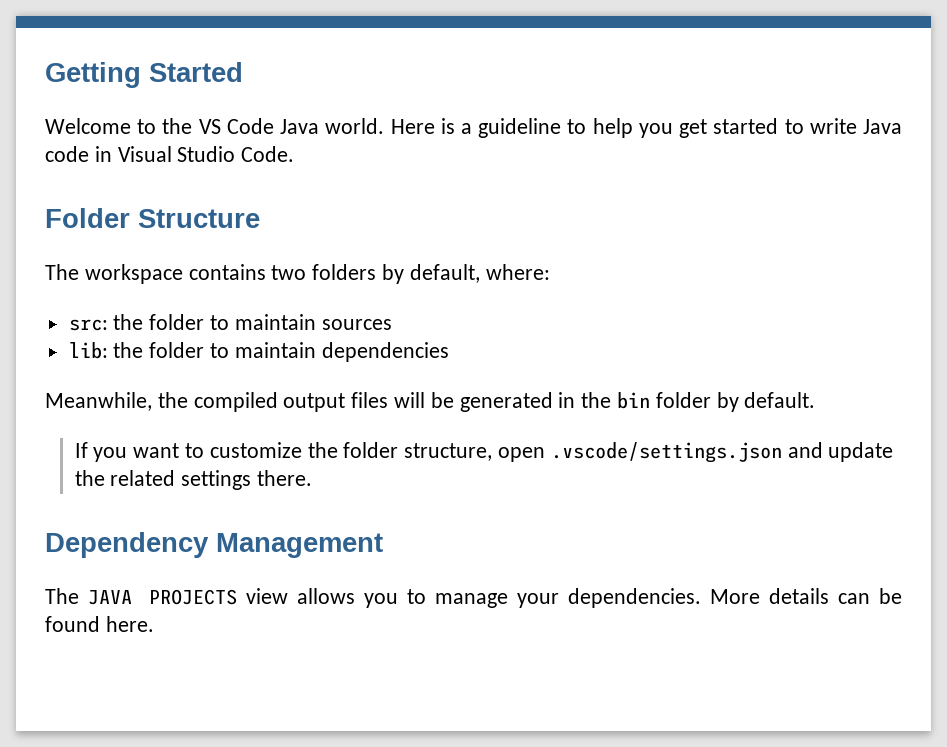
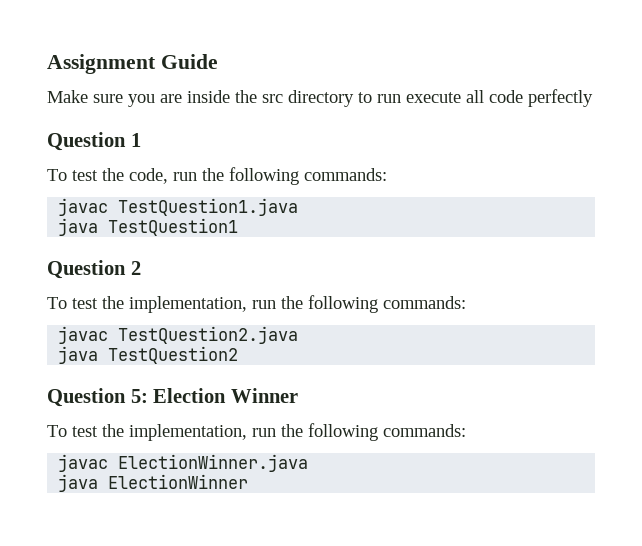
- Getting Started
- Welcome to the VS Code Java world. Here is a guideline to help you get started to write Java code in Visual Studio Code.
- Folder Structure
- The workspace contains two folders by default, where:
- src: the folder to maintain sources
- lib: the folder to maintain dependencies
- Meanwhile, the compiled output files will be generated in the bin folder by default.
- If you want to customize the folder structure, open .vscode/settings.json and update the related settings there.
- Dependency Management
- The JAVA PROJECTS view allows you to manage your dependencies. More details can be found here.
+ Assignment Guide
+ Make sure you are inside the src directory to run execute all code perfectly
+ Question 1
+ To test the code, run the following commands:
+ javac TestQuestion1.java
+ java TestQuestion1
+ Question 2
+ To test the implementation, run the following commands:
+ javac TestQuestion2.java
+ java TestQuestion2
+ Question 5: Election Winner
+ To test the implementation, run the following commands:
+ javac ElectionWinner.java
+ java ElectionWinner

